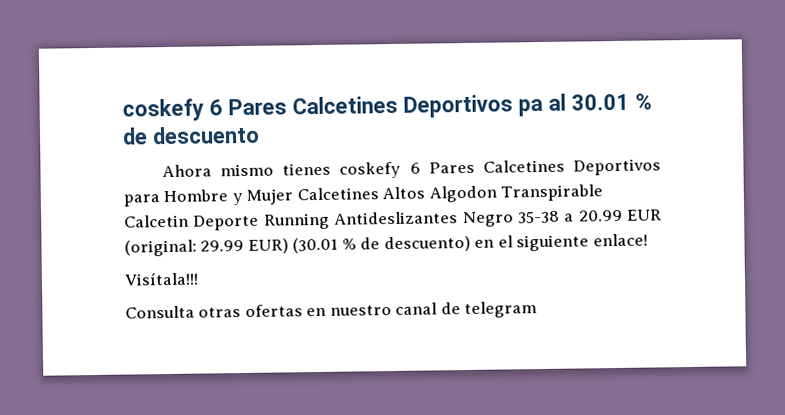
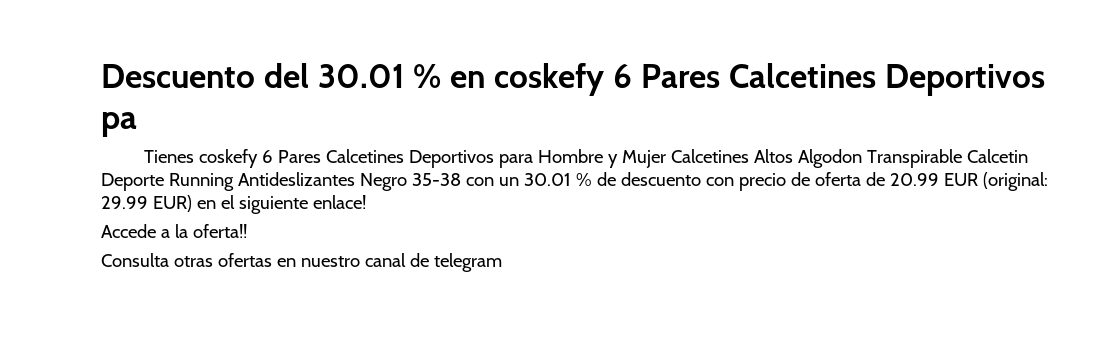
- coskefy 6 Pares Calcetines Deportivos pa al 30.01 % de descuento
- Ahora mismo tienes coskefy 6 Pares Calcetines Deportivos para Hombre y Mujer Calcetines Altos Algodon Transpirable Calcetin Deporte Running Antideslizantes Negro 35-38 a 20.99 EUR (original: 29.99 EUR) (30.01 % de descuento) en el siguiente enlace!
+ Descuento del 30.01 % en coskefy 6 Pares Calcetines Deportivos pa
+ Tienes coskefy 6 Pares Calcetines Deportivos para Hombre y Mujer Calcetines Altos Algodon Transpirable Calcetin Deporte Running Antideslizantes Negro 35-38 con un 30.01 % de descuento con precio de oferta de 20.99 EUR (original: 29.99 EUR) en el siguiente enlace!
- Visítala!!!
+ Accede a la oferta!!

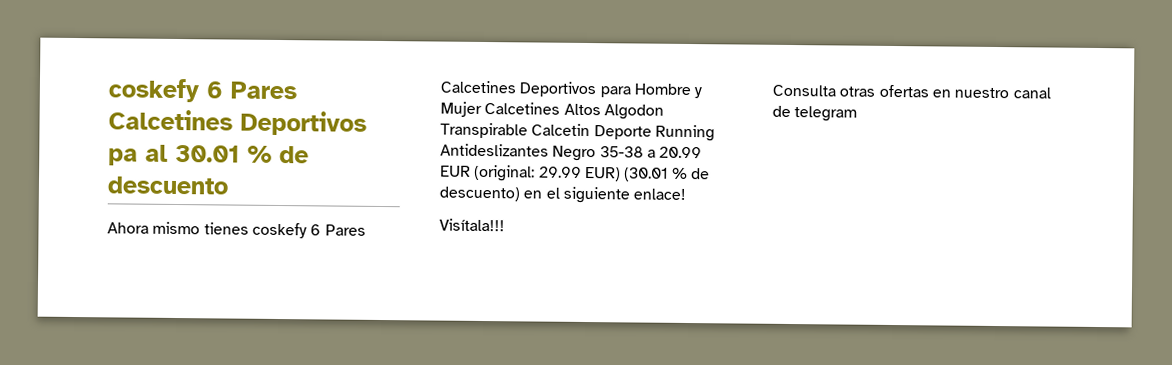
- Descuento del 30.01 % en coskefy 6 Pares Calcetines Deportivos pa
- Tienes coskefy 6 Pares Calcetines Deportivos para Hombre y Mujer Calcetines Altos Algodon Transpirable Calcetin Deporte Running Antideslizantes Negro 35-38 con un 30.01 % de descuento con precio de oferta de 20.99 EUR (original: 29.99 EUR) en el siguiente enlace!
+ coskefy 6 Pares Calcetines Deportivos pa al 30.01 % de descuento
+ Ahora mismo tienes coskefy 6 Pares Calcetines Deportivos para Hombre y Mujer Calcetines Altos Algodon Transpirable Calcetin Deporte Running Antideslizantes Negro 35-38 a 20.99 EUR (original: 29.99 EUR) (30.01 % de descuento) en el siguiente enlace!
- Accede a la oferta!!
+ Visítala!!!

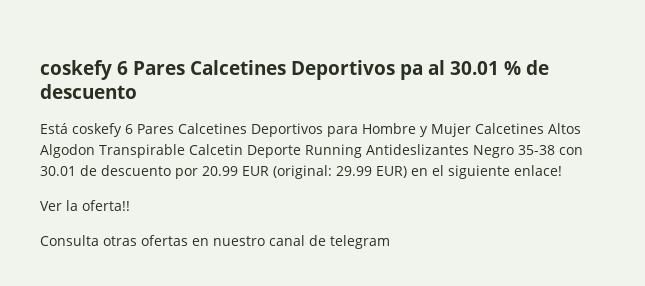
- Ahora mismo tienes coskefy 6 Pares Calcetines Deportivos para Hombre y Mujer Calcetines Altos Algodon Transpirable Calcetin Deporte Running Antideslizantes Negro 35-38 a 20.99 EUR (original: 29.99 EUR) (30.01 % de descuento) en el siguiente enlace!
+ Está coskefy 6 Pares Calcetines Deportivos para Hombre y Mujer Calcetines Altos Algodon Transpirable Calcetin Deporte Running Antideslizantes Negro 35-38 con 30.01 de descuento por 20.99 EUR (original: 29.99 EUR) en el siguiente enlace!
- Visítala!!!
+ Ver la oferta!!

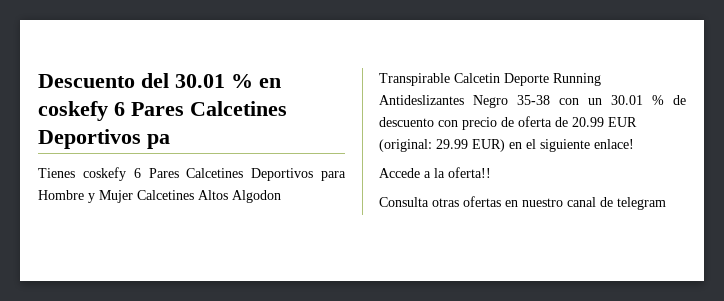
- coskefy 6 Pares Calcetines Deportivos pa al 30.01 % de descuento
- Está coskefy 6 Pares Calcetines Deportivos para Hombre y Mujer Calcetines Altos Algodon Transpirable Calcetin Deporte Running Antideslizantes Negro 35-38 con 30.01 de descuento por 20.99 EUR (original: 29.99 EUR) en el siguiente enlace!
+ Descuento del 30.01 % en coskefy 6 Pares Calcetines Deportivos pa
+ Tienes coskefy 6 Pares Calcetines Deportivos para Hombre y Mujer Calcetines Altos Algodon Transpirable Calcetin Deporte Running Antideslizantes Negro 35-38 con un 30.01 % de descuento con precio de oferta de 20.99 EUR (original: 29.99 EUR) en el siguiente enlace!
- Ver la oferta!!
+ Accede a la oferta!!

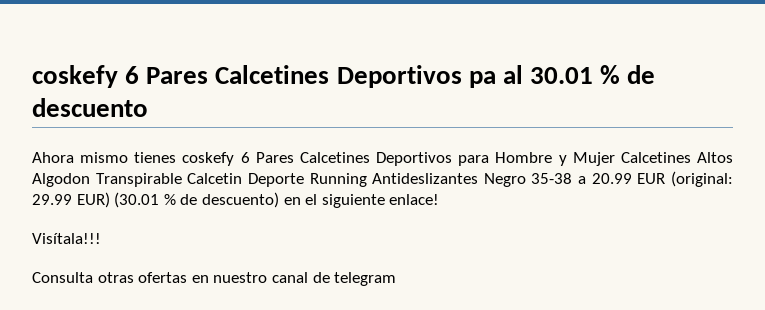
- Descuento del 30.01 % en coskefy 6 Pares Calcetines Deportivos pa
- Tienes coskefy 6 Pares Calcetines Deportivos para Hombre y Mujer Calcetines Altos Algodon Transpirable Calcetin Deporte Running Antideslizantes Negro 35-38 con un 30.01 % de descuento con precio de oferta de 20.99 EUR (original: 29.99 EUR) en el siguiente enlace!
+ coskefy 6 Pares Calcetines Deportivos pa al 30.01 % de descuento
+ Ahora mismo tienes coskefy 6 Pares Calcetines Deportivos para Hombre y Mujer Calcetines Altos Algodon Transpirable Calcetin Deporte Running Antideslizantes Negro 35-38 a 20.99 EUR (original: 29.99 EUR) (30.01 % de descuento) en el siguiente enlace!
- Accede a la oferta!!
+ Visítala!!!

